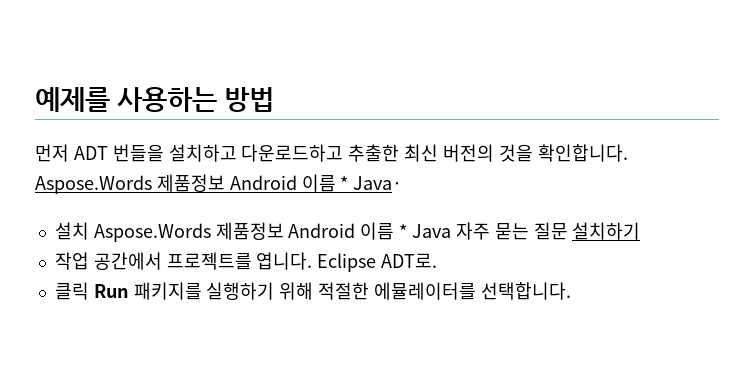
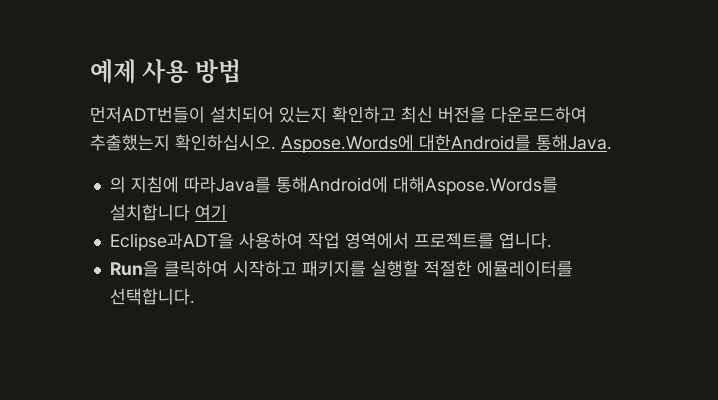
- 예제를 사용하는 방법
+ 예제 사용 방법
- 먼저 ADT 번들을 설치하고 다운로드하고 추출한 최신 버전의 것을 확인합니다. Aspose.Words 제품정보 Android 이름 * Java·
- 설치 Aspose.Words 제품정보 Android 이름 * Java 자주 묻는 질문 설치하기
- 작업 공간에서 프로젝트를 엽니다. Eclipse ADT로.
- 클릭 Run 패키지를 실행하기 위해 적절한 에뮬레이터를 선택합니다.
+ 먼저ADT번들이 설치되어 있는지 확인하고 최신 버전을 다운로드하여 추출했는지 확인하십시오. Aspose.Words에 대한Android를 통해Java.
+ 의 지침에 따라Java를 통해Android에 대해Aspose.Words를 설치합니다 여기
+ Eclipse과ADT을 사용하여 작업 영역에서 프로젝트를 엽니다.
+ Run을 클릭하여 시작하고 패키지를 실행할 적절한 에뮬레이터를 선택합니다.

